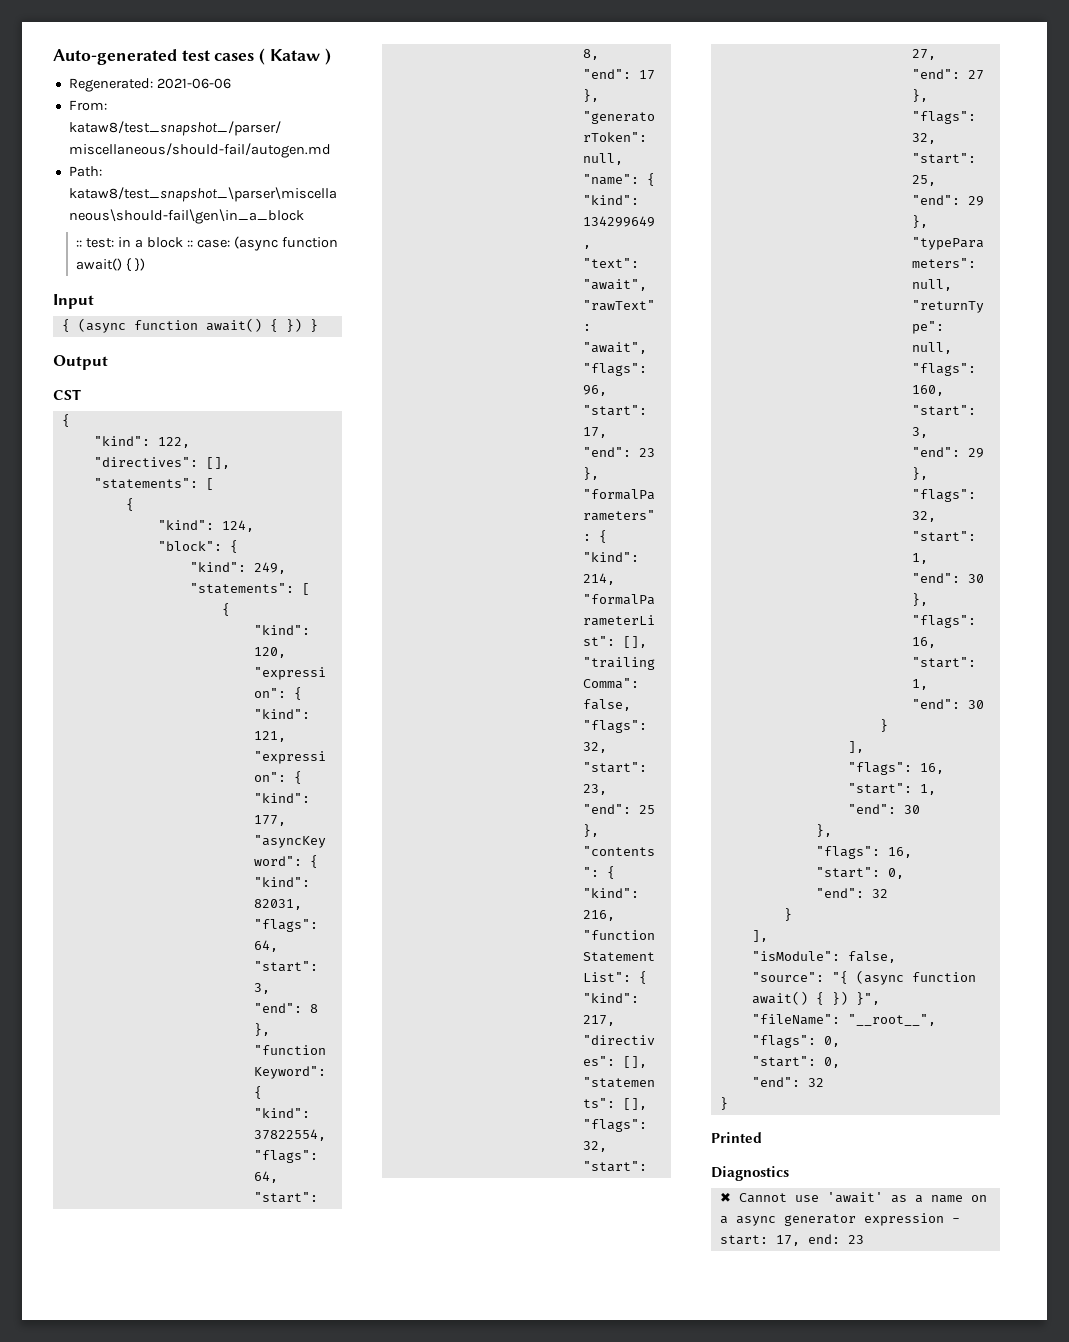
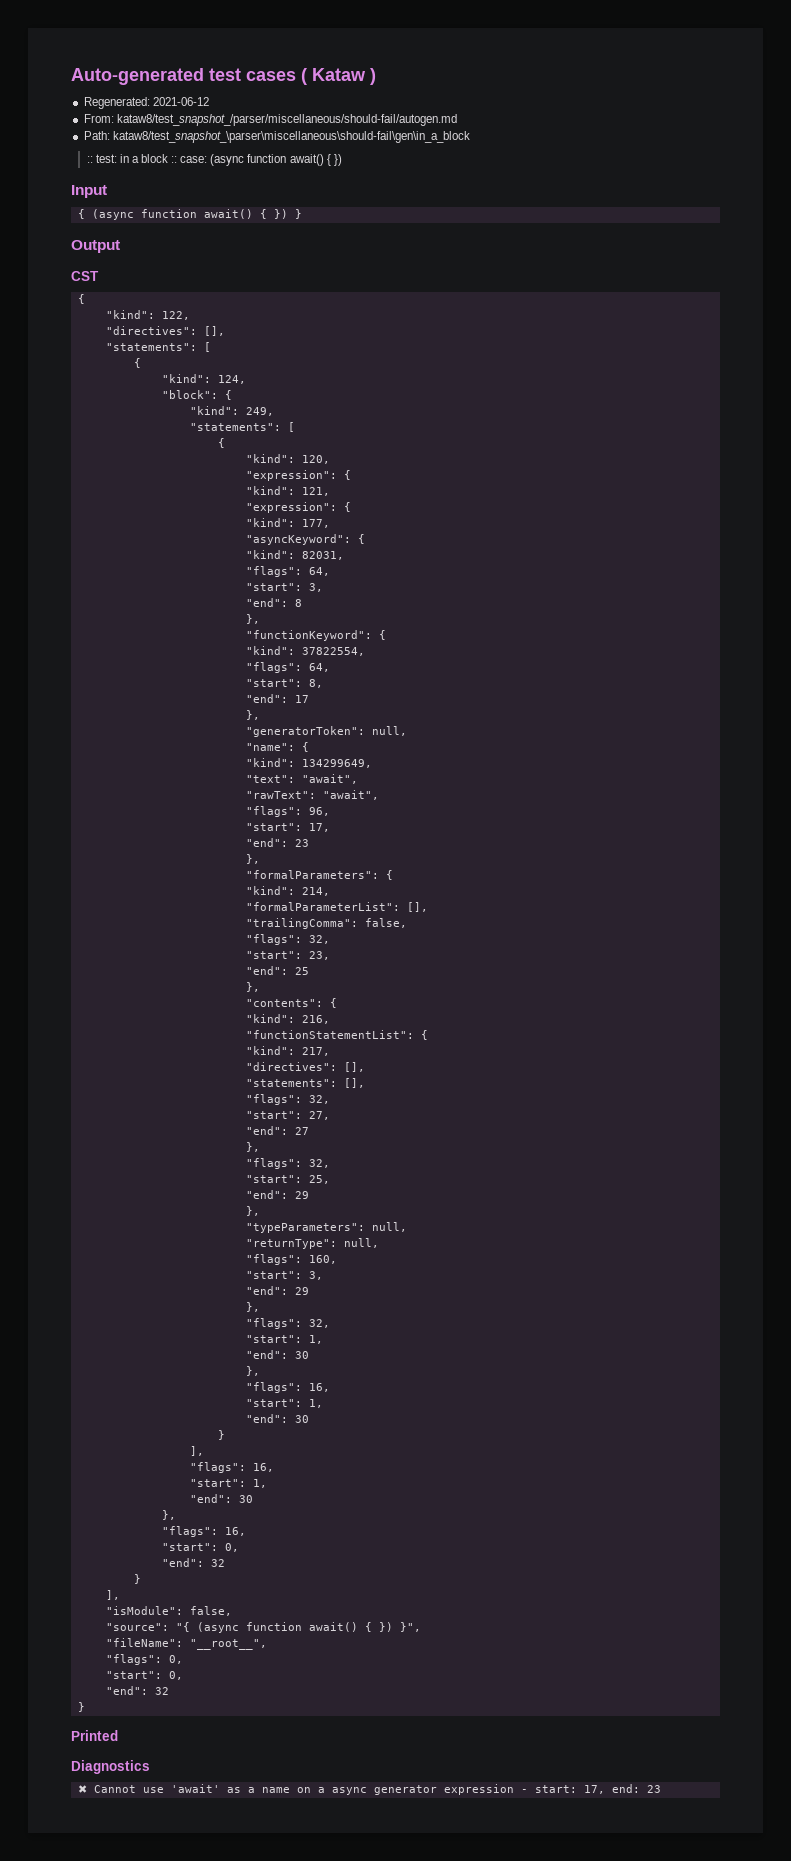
- Regenerated: 2021-06-06
+ Regenerated: 2021-06-12

